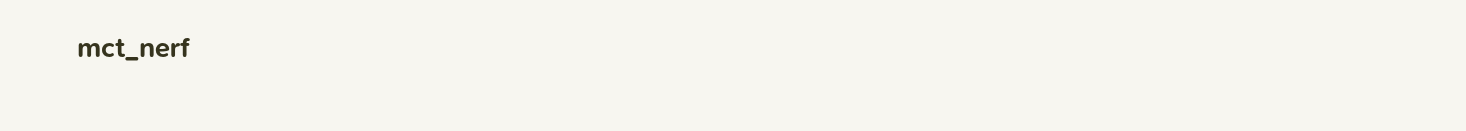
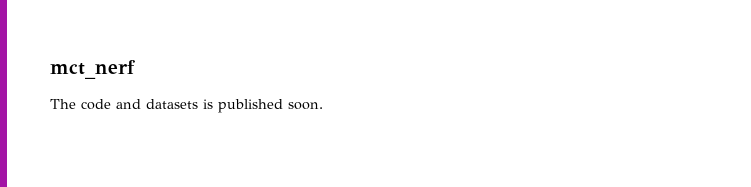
+ The code and datasets is published soon.

